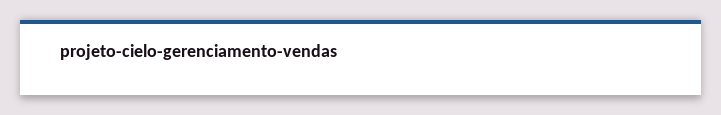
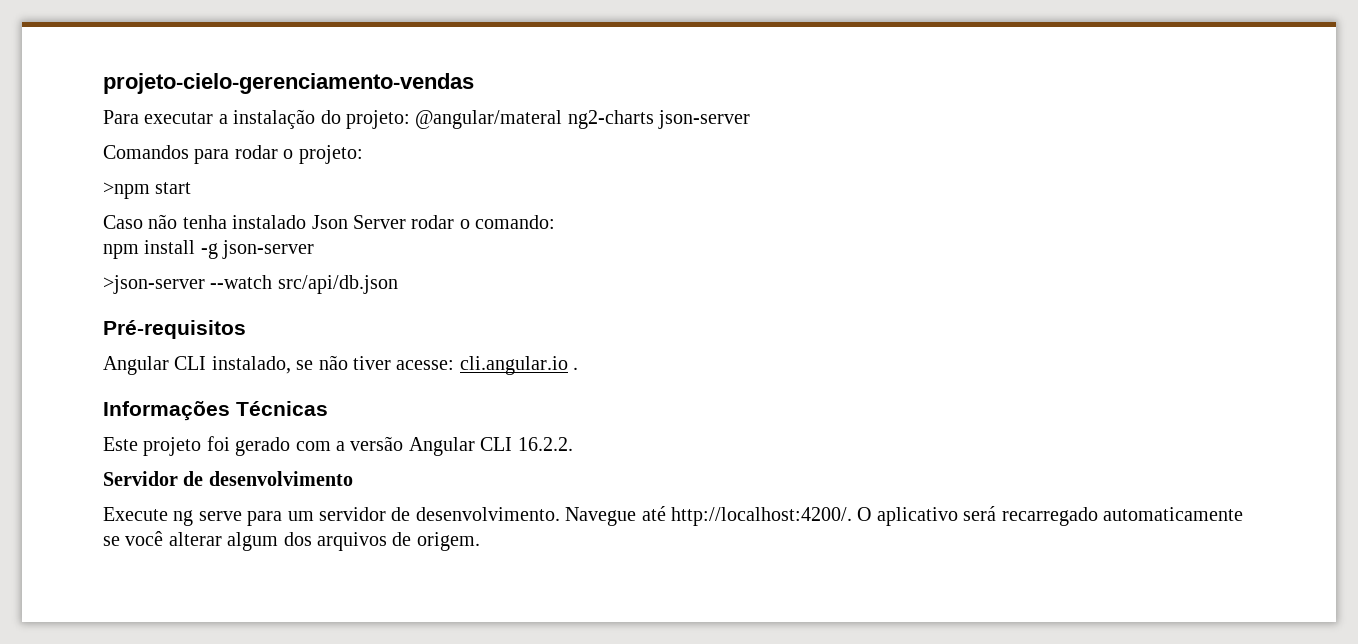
+ Para executar a instalação do projeto: @angular/materal ng2-charts json-server
+ Comandos para rodar o projeto:
+ >npm start
+ Caso não tenha instalado Json Server rodar o comando:
+ npm install -g json-server
+ >json-server --watch src/api/db.json
+ Pré-requisitos
+ Angular CLI instalado, se não tiver acesse: cli.angular.io .
+ Informações Técnicas
+ Este projeto foi gerado com a versão Angular CLI 16.2.2.
+ Servidor de desenvolvimento
+ Execute ng serve para um servidor de desenvolvimento. Navegue até http://localhost:4200/. O aplicativo será recarregado automaticamente se você alterar algum dos arquivos de origem.

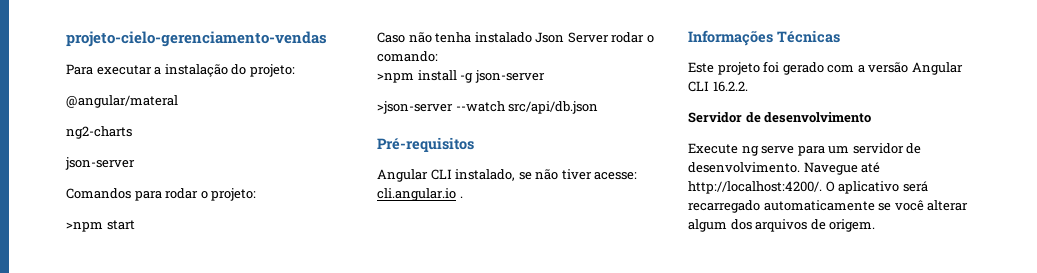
- Para executar a instalação do projeto: @angular/materal ng2-charts json-server
+ Para executar a instalação do projeto:
+ @angular/materal
+ ng2-charts
+ json-server
- npm install -g json-server
+ >npm install -g json-server

